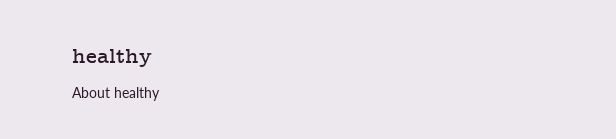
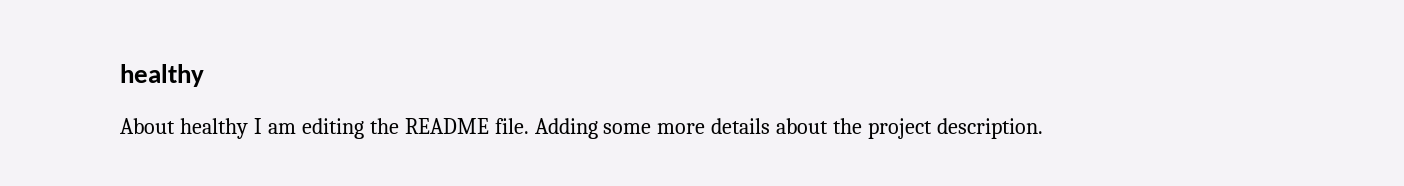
- About healthy
+ About healthy I am editing the README file. Adding some more details about the project description.

